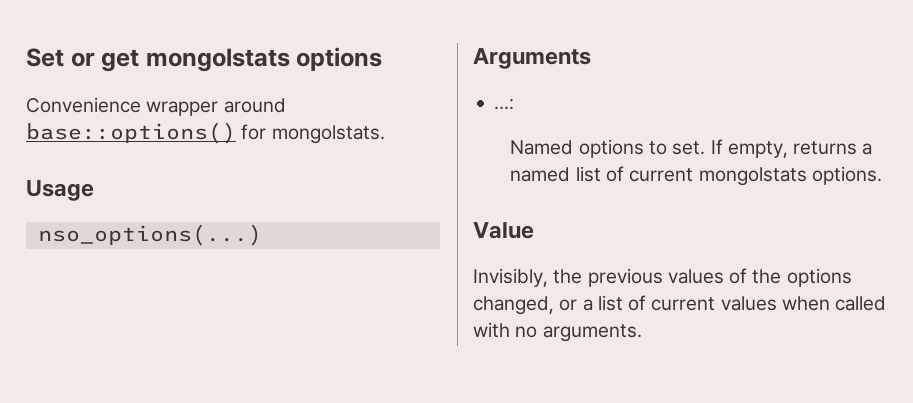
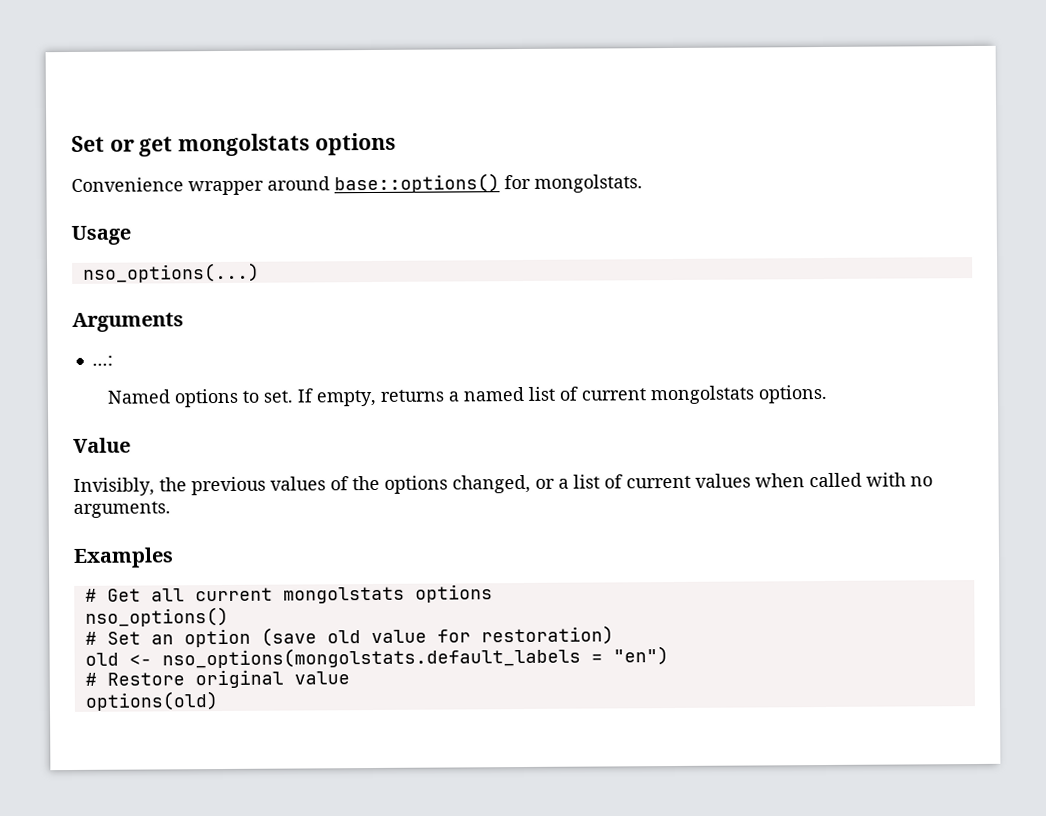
+ Examples
+ # Get all current mongolstats options
+ nso_options()
+ # Set an option (save old value for restoration)
+ old <- nso_options(mongolstats.default_labels = "en")
+ # Restore original value
+ options(old)

